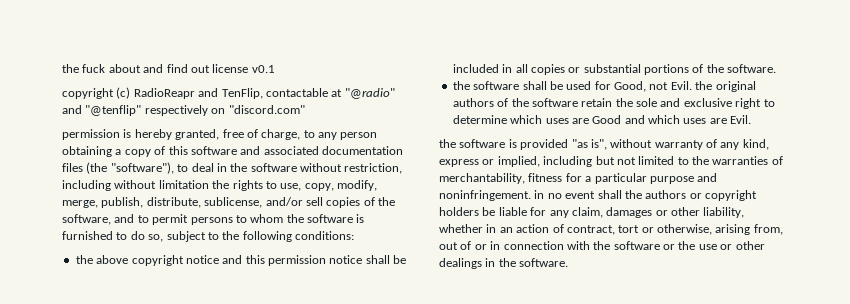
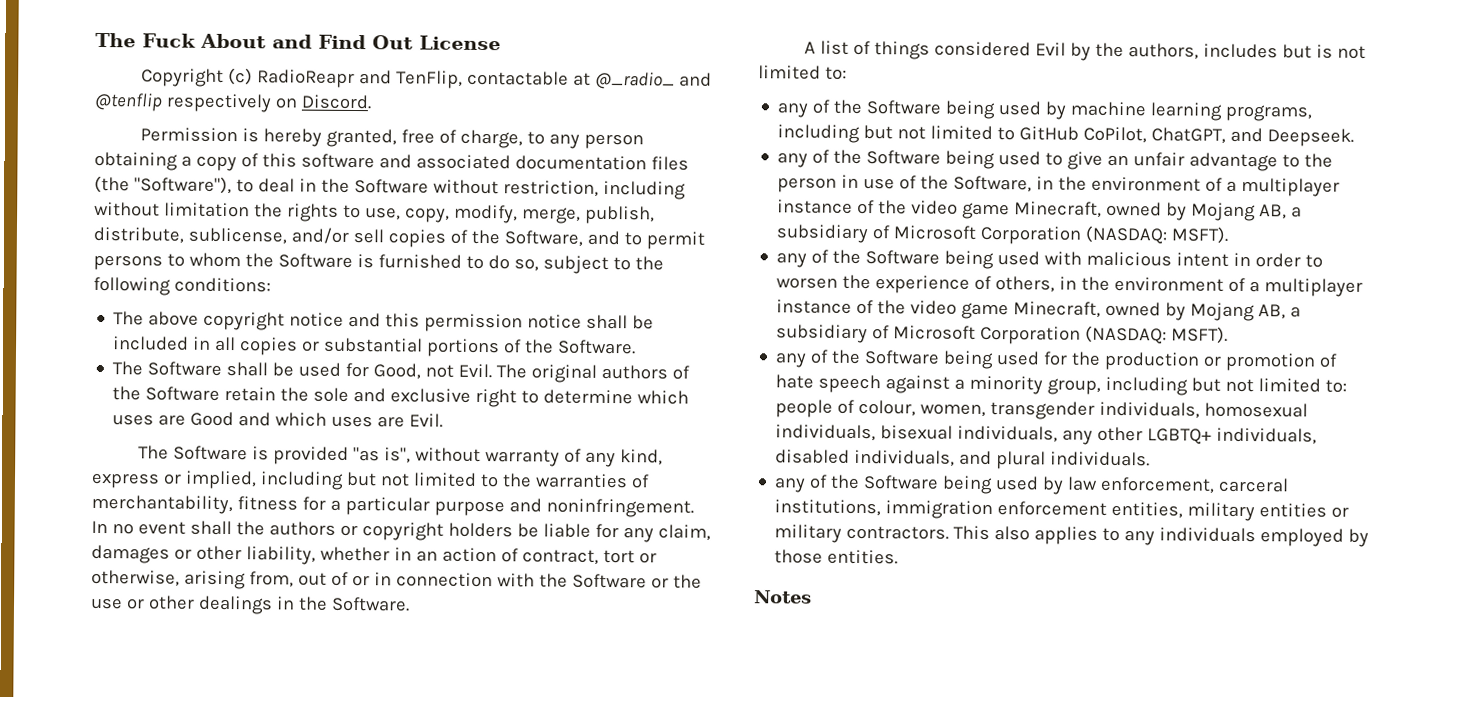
- the fuck about and find out license v0.1
- copyright (c) RadioReapr and TenFlip, contactable at "@radio" and "@tenflip" respectively on "discord.com"
- permission is hereby granted, free of charge, to any person obtaining a copy of this software and associated documentation files (the "software"), to deal in the software without restriction, including without limitation the rights to use, copy, modify, merge, publish, distribute, sublicense, and/or sell copies of the software, and to permit persons to whom the software is furnished to do so, subject to the following conditions:
+ The Fuck About and Find Out License
+ Copyright (c) RadioReapr and TenFlip, contactable at @_radio_ and @tenflip respectively on Discord.
+ Permission is hereby granted, free of charge, to any person obtaining a copy of this software and associated documentation files (the "Software"), to deal in the Software without restriction, including without limitation the rights to use, copy, modify, merge, publish, distribute, sublicense, and/or sell copies of the Software, and to permit persons to whom the Software is furnished to do so, subject to the following conditions:
- the above copyright notice and this permission notice shall be included in all copies or substantial portions of the software.
- the software shall be used for Good, not Evil. the original authors of the software retain the sole and exclusive right to determine which uses are Good and which uses are Evil.
+ The above copyright notice and this permission notice shall be included in all copies or substantial portions of the Software.
+ The Software shall be used for Good, not Evil. The original authors of the Software retain the sole and exclusive right to determine which uses are Good and which uses are Evil.
- the software is provided "as is", without warranty of any kind, express or implied, including but not limited to the warranties of merchantability, fitness for a particular purpose and noninfringement. in no event shall the authors or copyright holders be liable for any claim, damages or other liability, whether in an action of contract, tort or otherwise, arising from, out of or in connection with the software or the use or other dealings in the software.
+ The Software is provided "as is", without warranty of any kind, express or implied, including but not limited to the warranties of merchantability, fitness for a particular purpose and noninfringement. In no event shall the authors or copyright holders be liable for any claim, damages or other liability, whether in an action of contract, tort or otherwise, arising from, out of or in connection with the Software or the use or other dealings in the Software.
+ A list of things considered Evil by the authors, includes but is not limited to:
+ any of the Software being used by machine learning programs, including but not limited to GitHub CoPilot, ChatGPT, and Deepseek.
+ any of the Software being used to give an unfair advantage to the person in use of the Software, in the environment of a multiplayer instance of the video game Minecraft, owned by Mojang AB, a subsidiary of Microsoft Corporation (NASDAQ: MSFT).
+ any of the Software being used with malicious intent in order to worsen the experience of others, in the environment of a multiplayer instance of the video game Minecraft, owned by Mojang AB, a subsidiary of Microsoft Corporation (NASDAQ: MSFT).
+ any of the Software being used for the production or promotion of hate speech against a minority group, including but not limited to: people of colour, women, transgender individuals, homosexual individuals, bisexual individuals, any other LGBTQ+ individuals, disabled individuals, and plural individuals.
+ any of the Software being used by law enforcement, carceral institutions, immigration enforcement entities, military entities or military contractors. This also applies to any individuals employed by those entities.
+ Notes

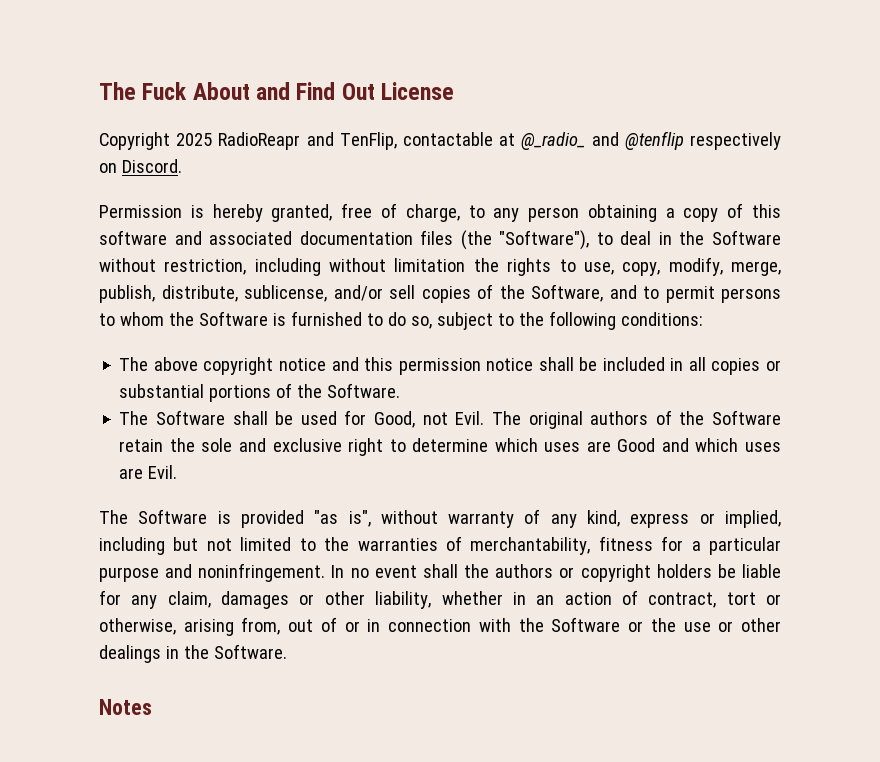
- Copyright (c) RadioReapr and TenFlip, contactable at @_radio_ and @tenflip respectively on Discord.
+ Copyright 2025 RadioReapr and TenFlip, contactable at @_radio_ and @tenflip respectively on Discord.
- A list of things considered Evil by the authors, includes but is not limited to:
- any of the Software being used by machine learning programs, including but not limited to GitHub CoPilot, ChatGPT, and Deepseek.
- any of the Software being used to give an unfair advantage to the person in use of the Software, in the environment of a multiplayer instance of the video game Minecraft, owned by Mojang AB, a subsidiary of Microsoft Corporation (NASDAQ: MSFT).
- any of the Software being used with malicious intent in order to worsen the experience of others, in the environment of a multiplayer instance of the video game Minecraft, owned by Mojang AB, a subsidiary of Microsoft Corporation (NASDAQ: MSFT).
- any of the Software being used for the production or promotion of hate speech against a minority group, including but not limited to: people of colour, women, transgender individuals, homosexual individuals, bisexual individuals, any other LGBTQ+ individuals, disabled individuals, and plural individuals.
- any of the Software being used by law enforcement, carceral institutions, immigration enforcement entities, military entities or military contractors. This also applies to any individuals employed by those entities.

